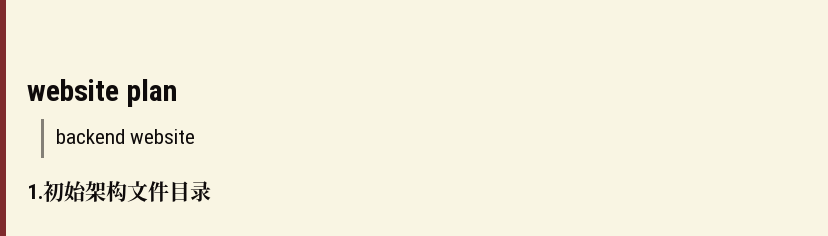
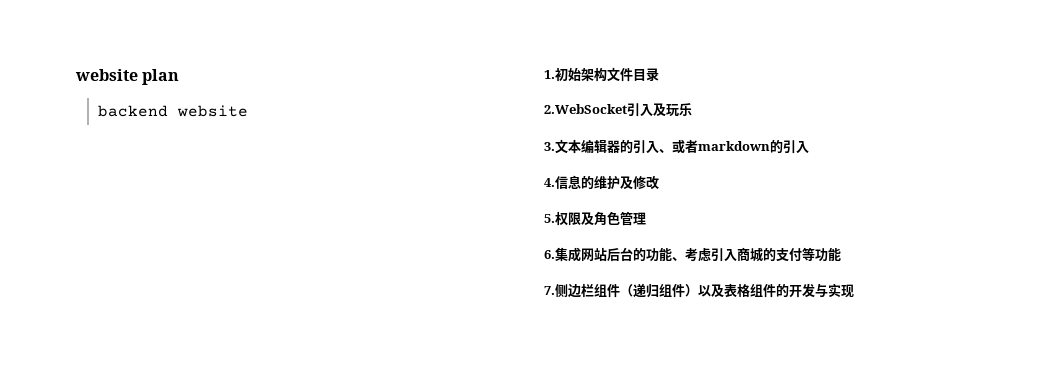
+ 2.WebSocket引入及玩乐
+ 3.文本编辑器的引入、或者markdown的引入
+ 4.信息的维护及修改
+ 5.权限及角色管理
+ 6.集成网站后台的功能、考虑引入商城的支付等功能
+ 7.侧边栏组件（递归组件）以及表格组件的开发与实现

